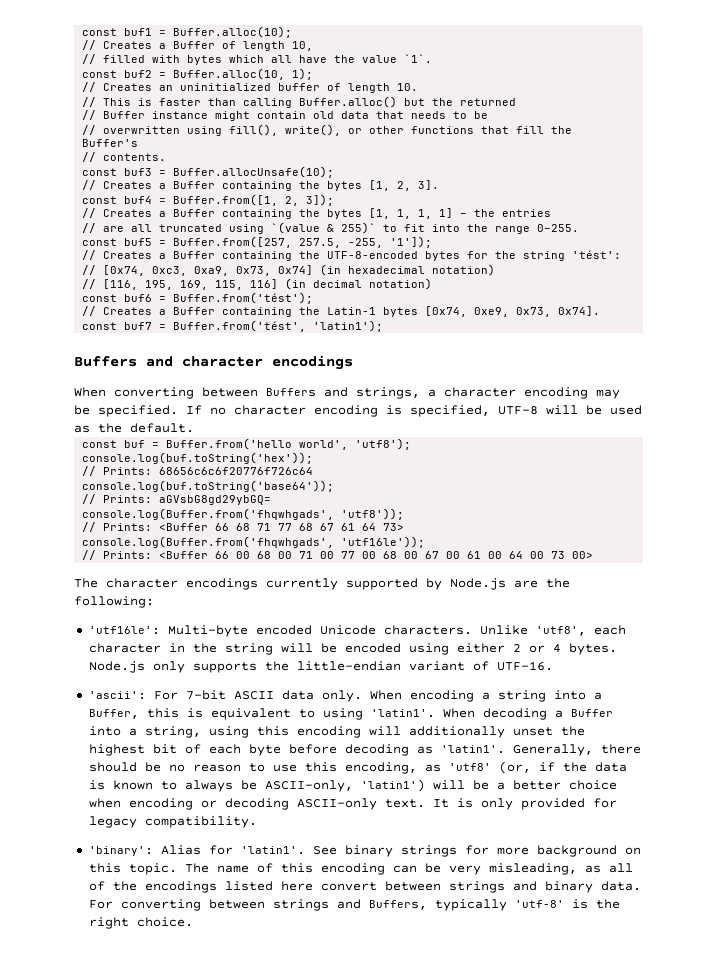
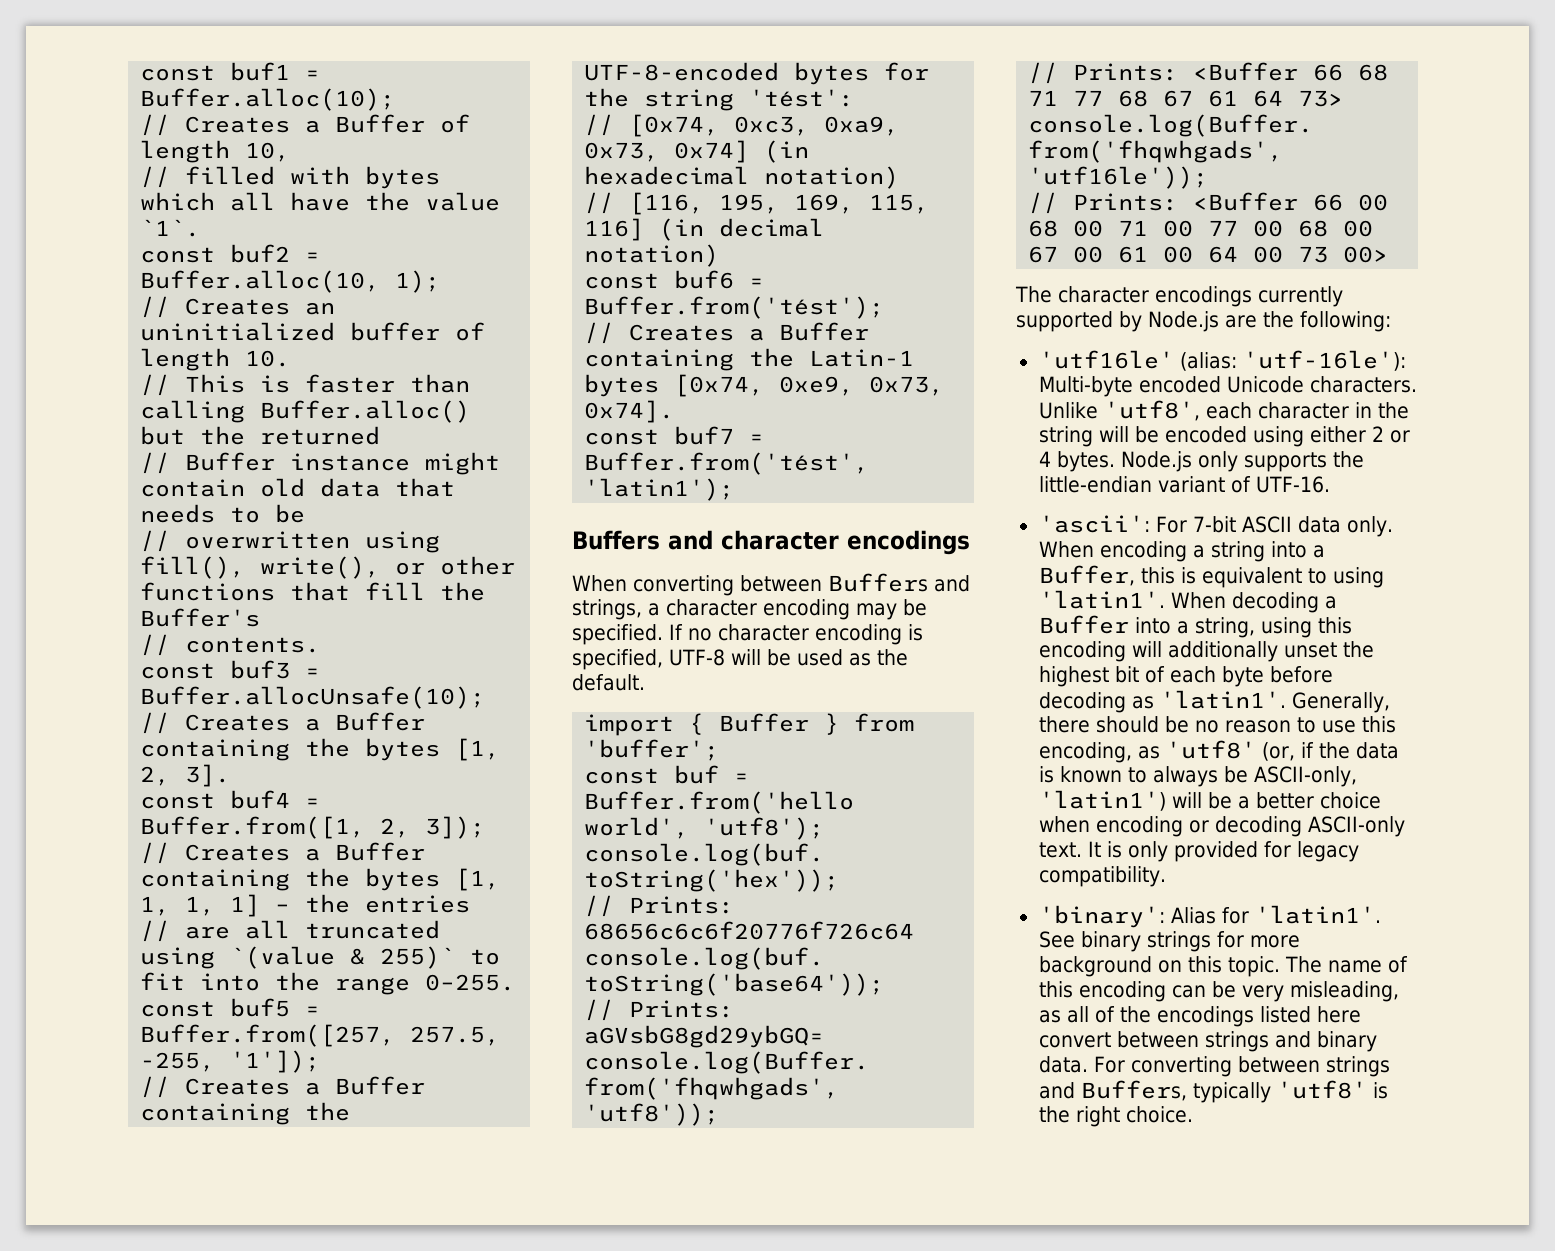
+ import { Buffer } from 'buffer';
- 'utf16le': Multi-byte encoded Unicode characters.
+ 'utf16le' (alias: 'utf-16le'): Multi-byte encoded Unicode characters.
- For converting between strings and Buffers, typically 'utf-8' is the right choice.
+ For converting between strings and Buffers, typically 'utf8' is the right choice.

